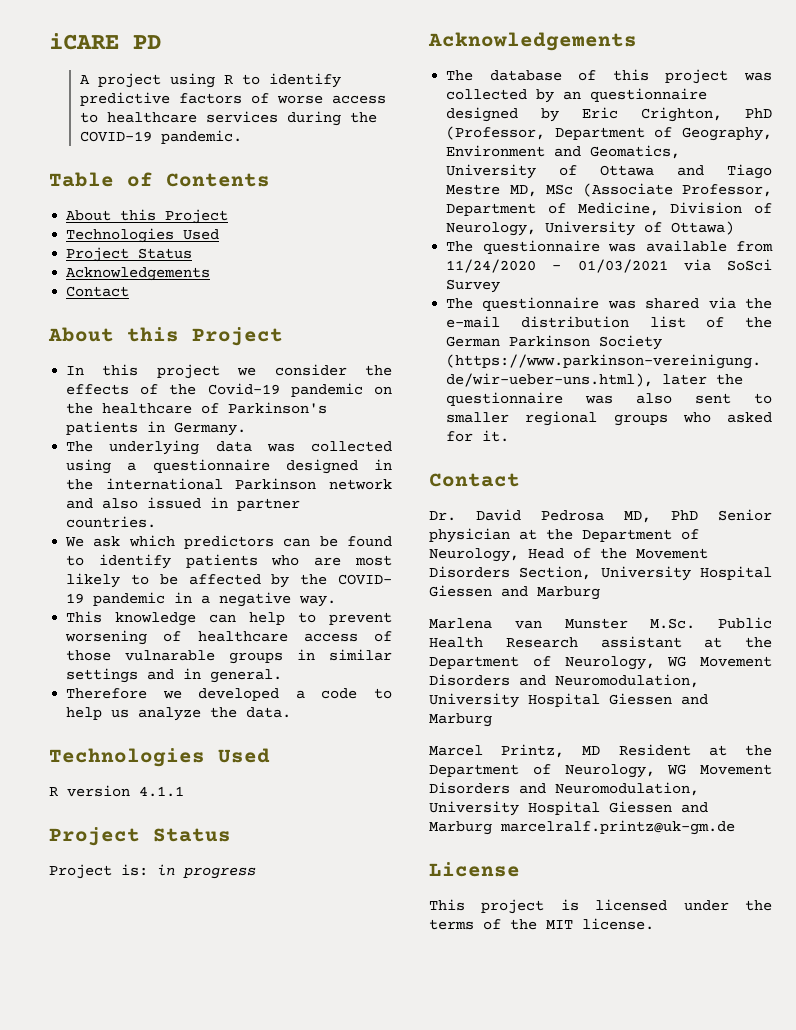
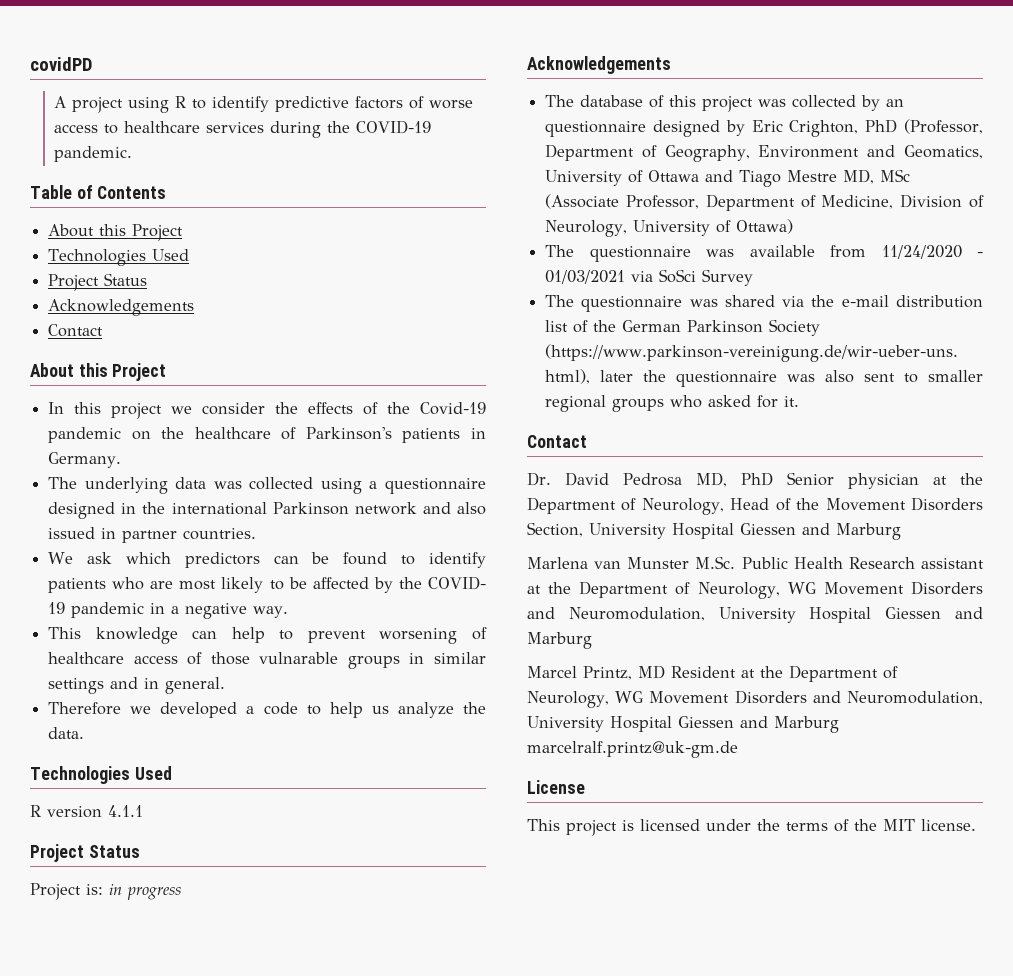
- iCARE PD
+ covidPD

